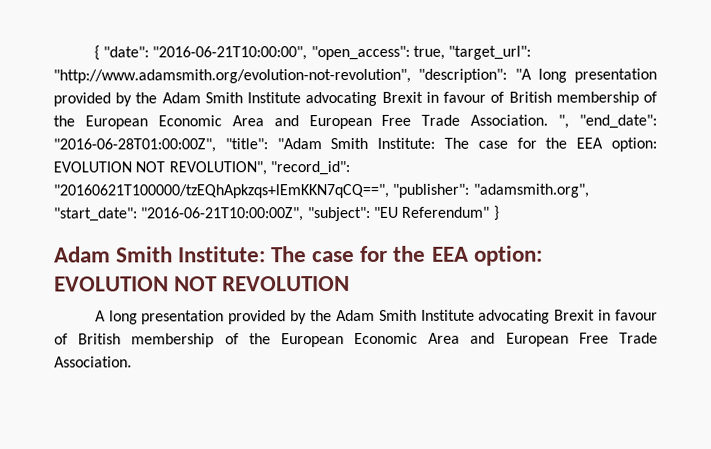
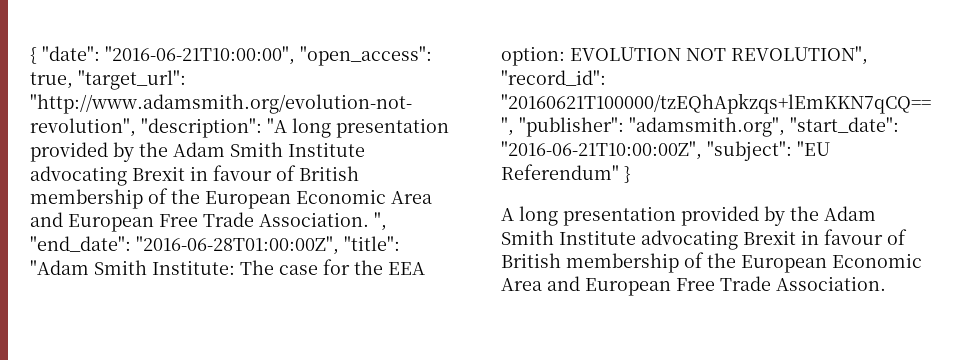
- Adam Smith Institute: The case for the EEA option: EVOLUTION NOT REVOLUTION

